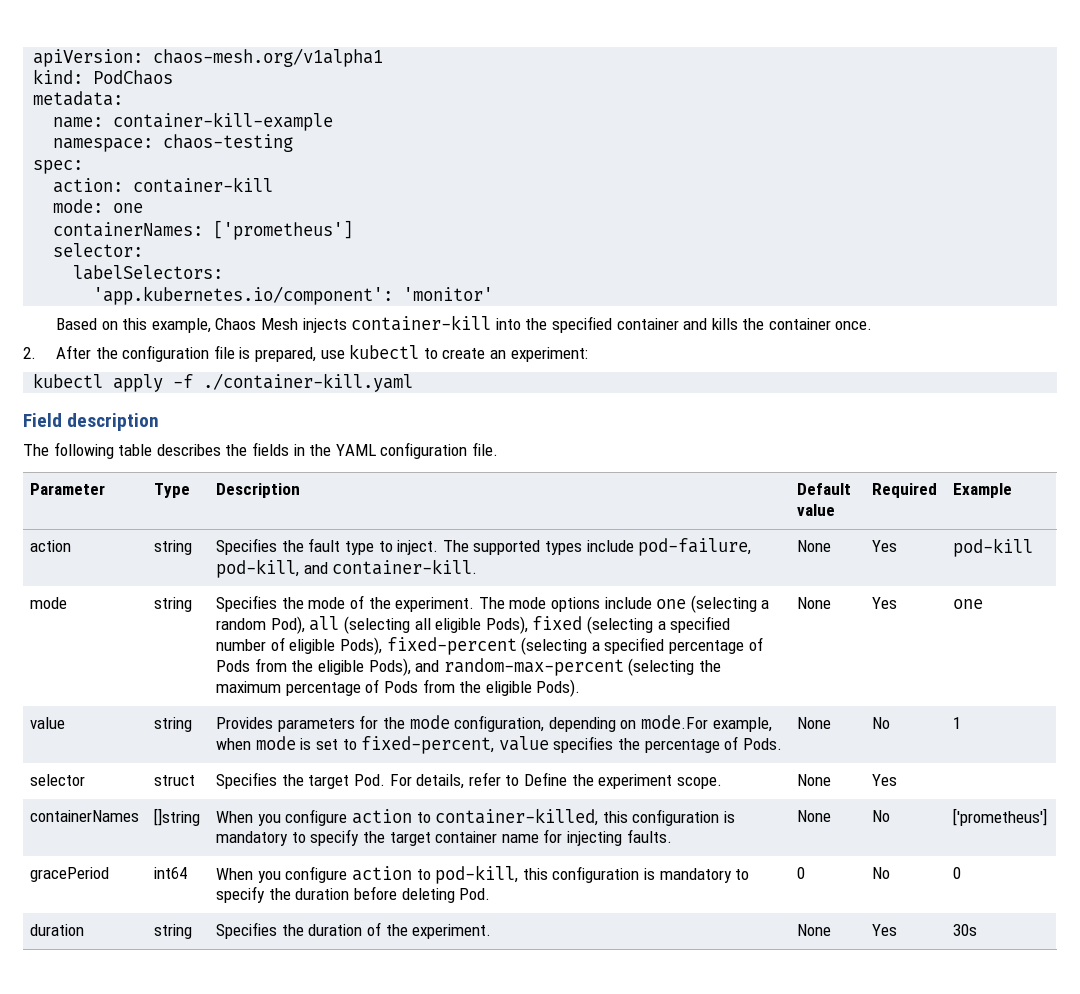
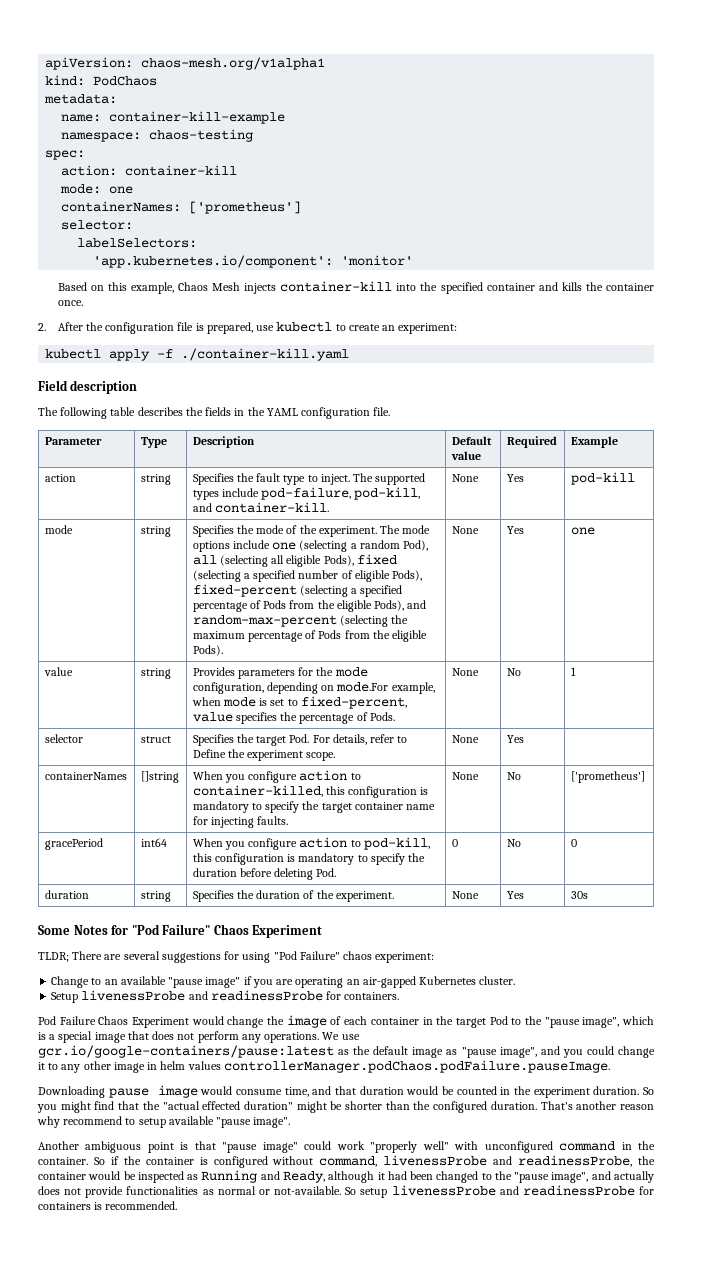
+ Some Notes for "Pod Failure" Chaos Experiment
+ TLDR; There are several suggestions for using "Pod Failure" chaos experiment:
+ Change to an available "pause image" if you are operating an air-gapped Kubernetes cluster.
+ Setup livenessProbe and readinessProbe for containers.
+ Pod Failure Chaos Experiment would change the image of each container in the target Pod to the "pause image", which is a special image that does not perform any operations. We use gcr.io/google-containers/pause:latest as the default image as "pause image", and you could change it to any other image in helm values controllerManager.podChaos.podFailure.pauseImage.
+ Downloading pause image would consume time, and that duration would be counted in the experiment duration. So you might find that the "actual effected duration" might be shorter than the configured duration. That's another reason why recommend to setup available "pause image".
+ Another ambiguous point is that "pause image" could work "properly well" with unconfigured command in the container. So if the container is configured without command, livenessProbe and readinessProbe, the container would be inspected as Running and Ready, although it had been changed to the "pause image", and actually does not provide functionalities as normal or not-available. So setup livenessProbe and readinessProbe for containers is recommended.

